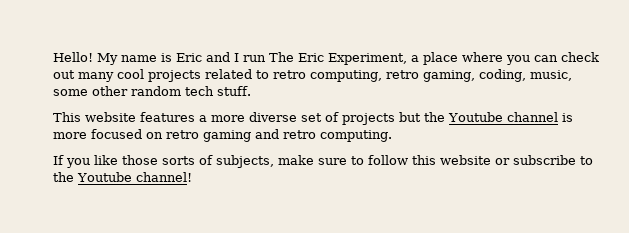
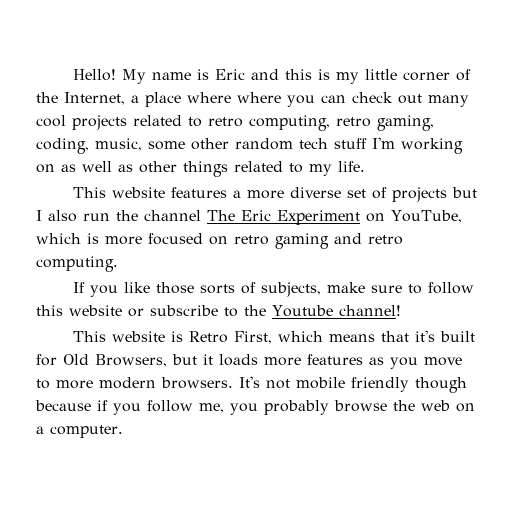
- My name is Eric and I run The Eric Experiment, a place where you can check out many cool projects related to retro computing, retro gaming, coding, music, some other random tech stuff.
+ My name is Eric and this is my little corner of the Internet, a place where where you can check out many cool projects related to retro computing, retro gaming, coding, music, some other random tech stuff I'm working on as well as other things related to my life.
- This website features a more diverse set of projects but the Youtube channel is more focused on retro gaming and retro computing.
+ This website features a more diverse set of projects but I also run the channel The Eric Experiment on YouTube, which is more focused on retro gaming and retro computing.
+ This website is Retro First, which means that it's built for Old Browsers, but it loads more features as you move to more modern browsers. It's not mobile friendly though because if you follow me, you probably browse the web on a computer.

